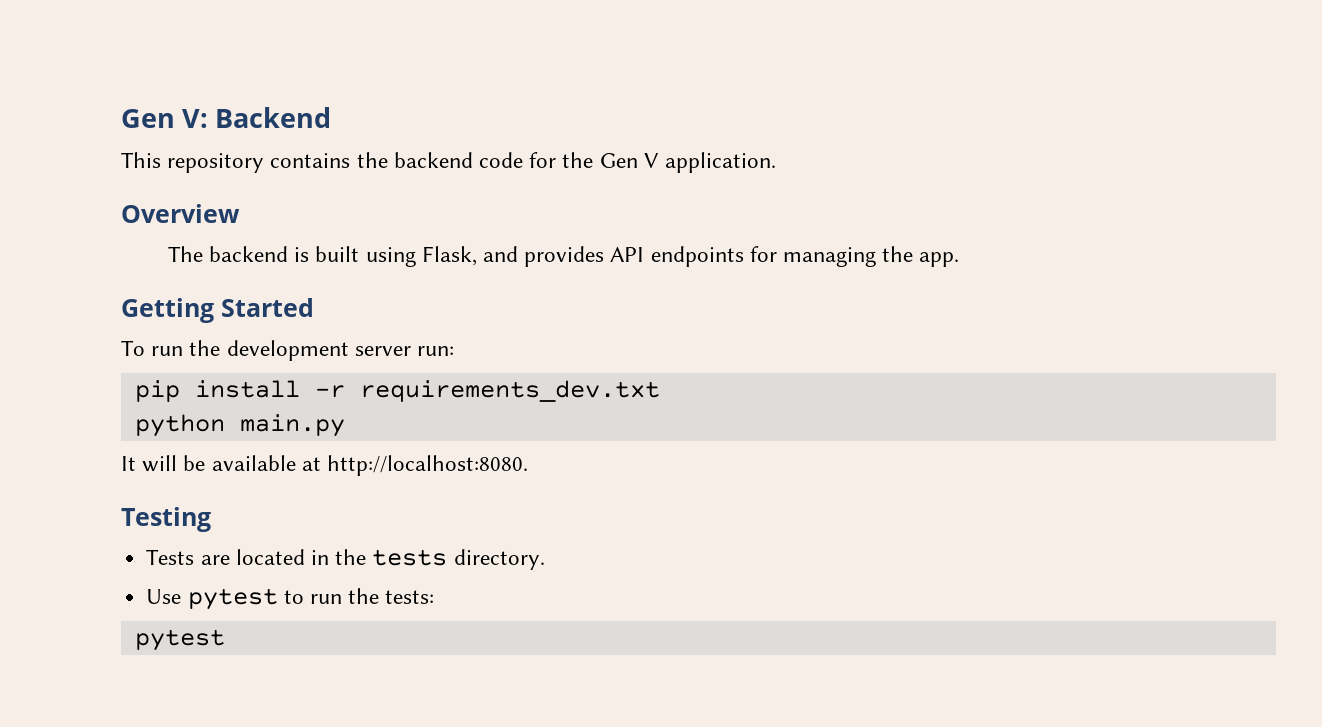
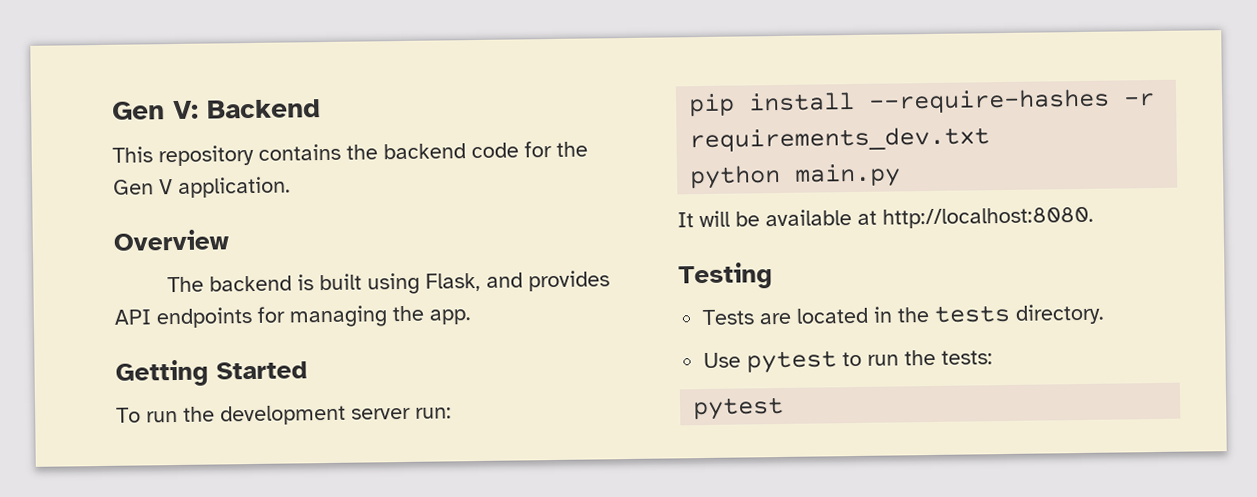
- pip install -r requirements_dev.txt
+ pip install --require-hashes -r requirements_dev.txt

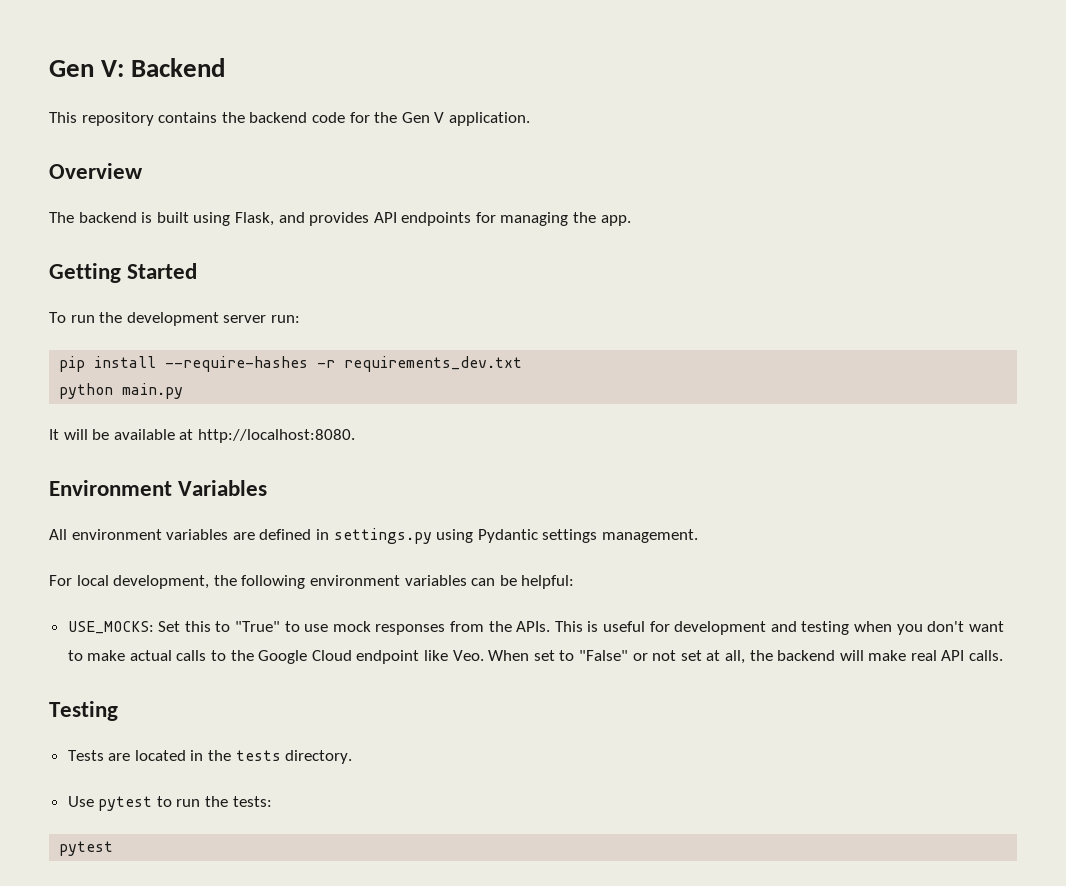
+ Environment Variables
+ All environment variables are defined in settings.py using Pydantic settings management.
+ For local development, the following environment variables can be helpful:
+ USE_MOCKS: Set this to "True" to use mock responses from the APIs. This is useful for development and testing when you don't want to make actual calls to the Google Cloud endpoint like Veo. When set to "False" or not set at all, the backend will make real API calls.

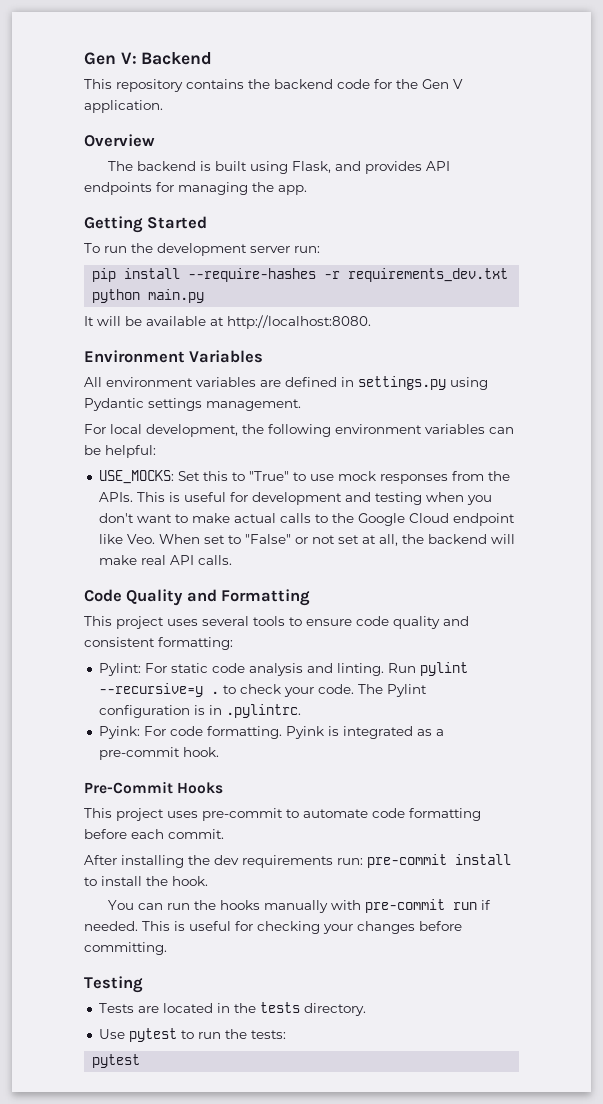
+ Code Quality and Formatting
+ This project uses several tools to ensure code quality and consistent formatting:
+ Pylint: For static code analysis and linting. Run pylint --recursive=y . to check your code. The Pylint configuration is in .pylintrc.
+ Pyink: For code formatting. Pyink is integrated as a pre-commit hook.
+ Pre-Commit Hooks
+ This project uses pre-commit to automate code formatting before each commit.
+ After installing the dev requirements run: pre-commit install to install the hook.
+ You can run the hooks manually with pre-commit run if needed. This is useful for checking your changes before committing.

